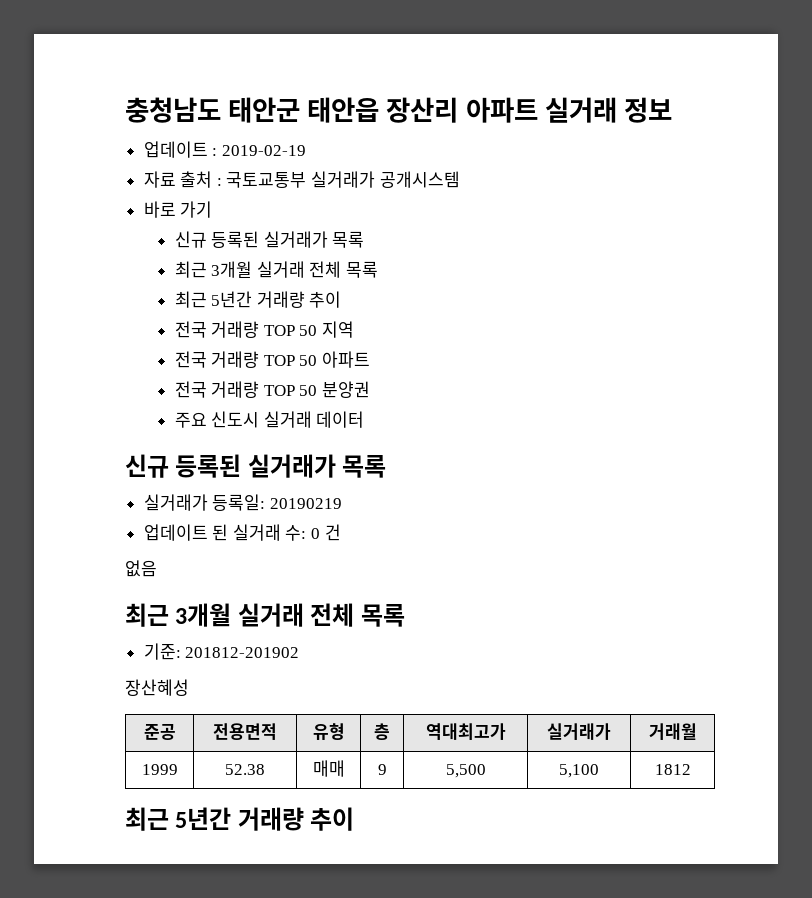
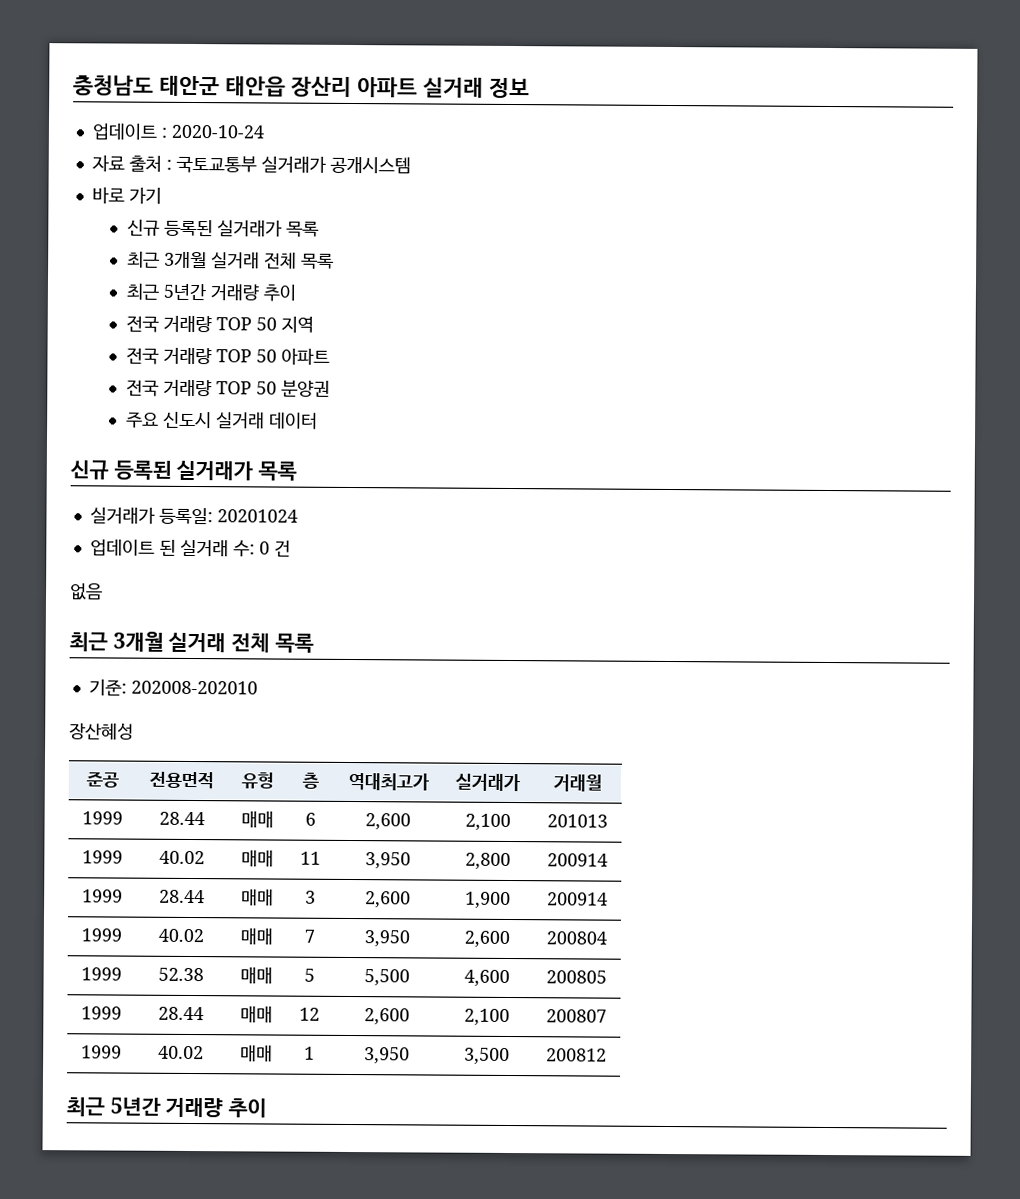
- 업데이트 : 2019-02-19
+ 업데이트 : 2020-10-24
- 실거래가 등록일: 20190219
+ 실거래가 등록일: 20201024
- 기준: 201812-201902
+ 기준: 202008-202010
+ 1999 | 28.44 | 매매 | 6 | 2,600 | 2,100 | 201013
+ 1999 | 40.02 | 매매 | 11 | 3,950 | 2,800 | 200914
+ 1999 | 28.44 | 매매 | 3 | 2,600 | 1,900 | 200914
+ 1999 | 40.02 | 매매 | 7 | 3,950 | 2,600 | 200804
- 1999 | 52.38 | 매매 | 9 | 5,500 | 5,100 | 1812
+ 1999 | 52.38 | 매매 | 5 | 5,500 | 4,600 | 200805
+ 1999 | 28.44 | 매매 | 12 | 2,600 | 2,100 | 200807
+ 1999 | 40.02 | 매매 | 1 | 3,950 | 3,500 | 200812

